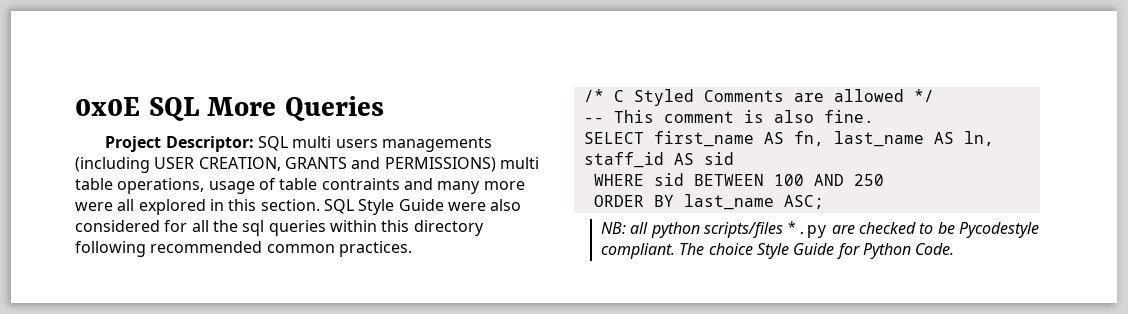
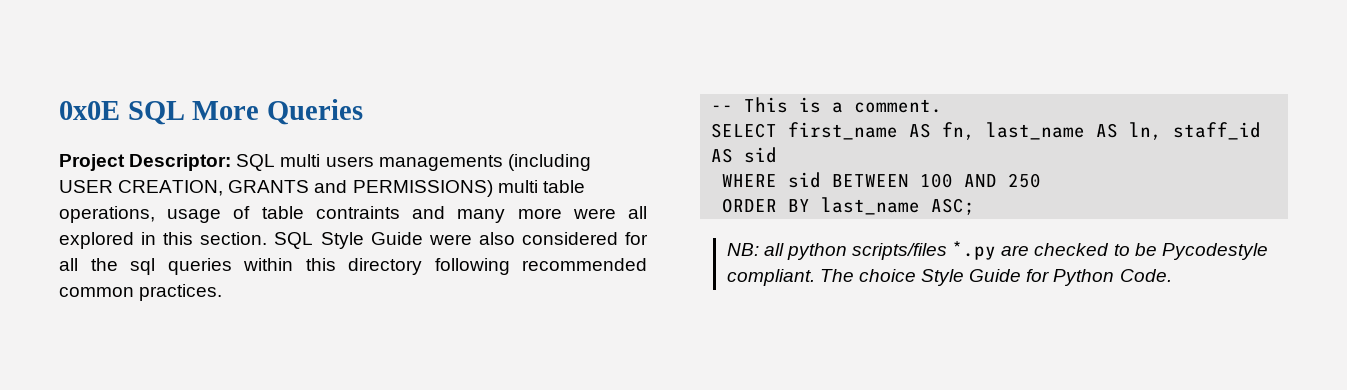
- /* C Styled Comments are allowed */
- -- This comment is also fine.
+ -- This is a comment.

